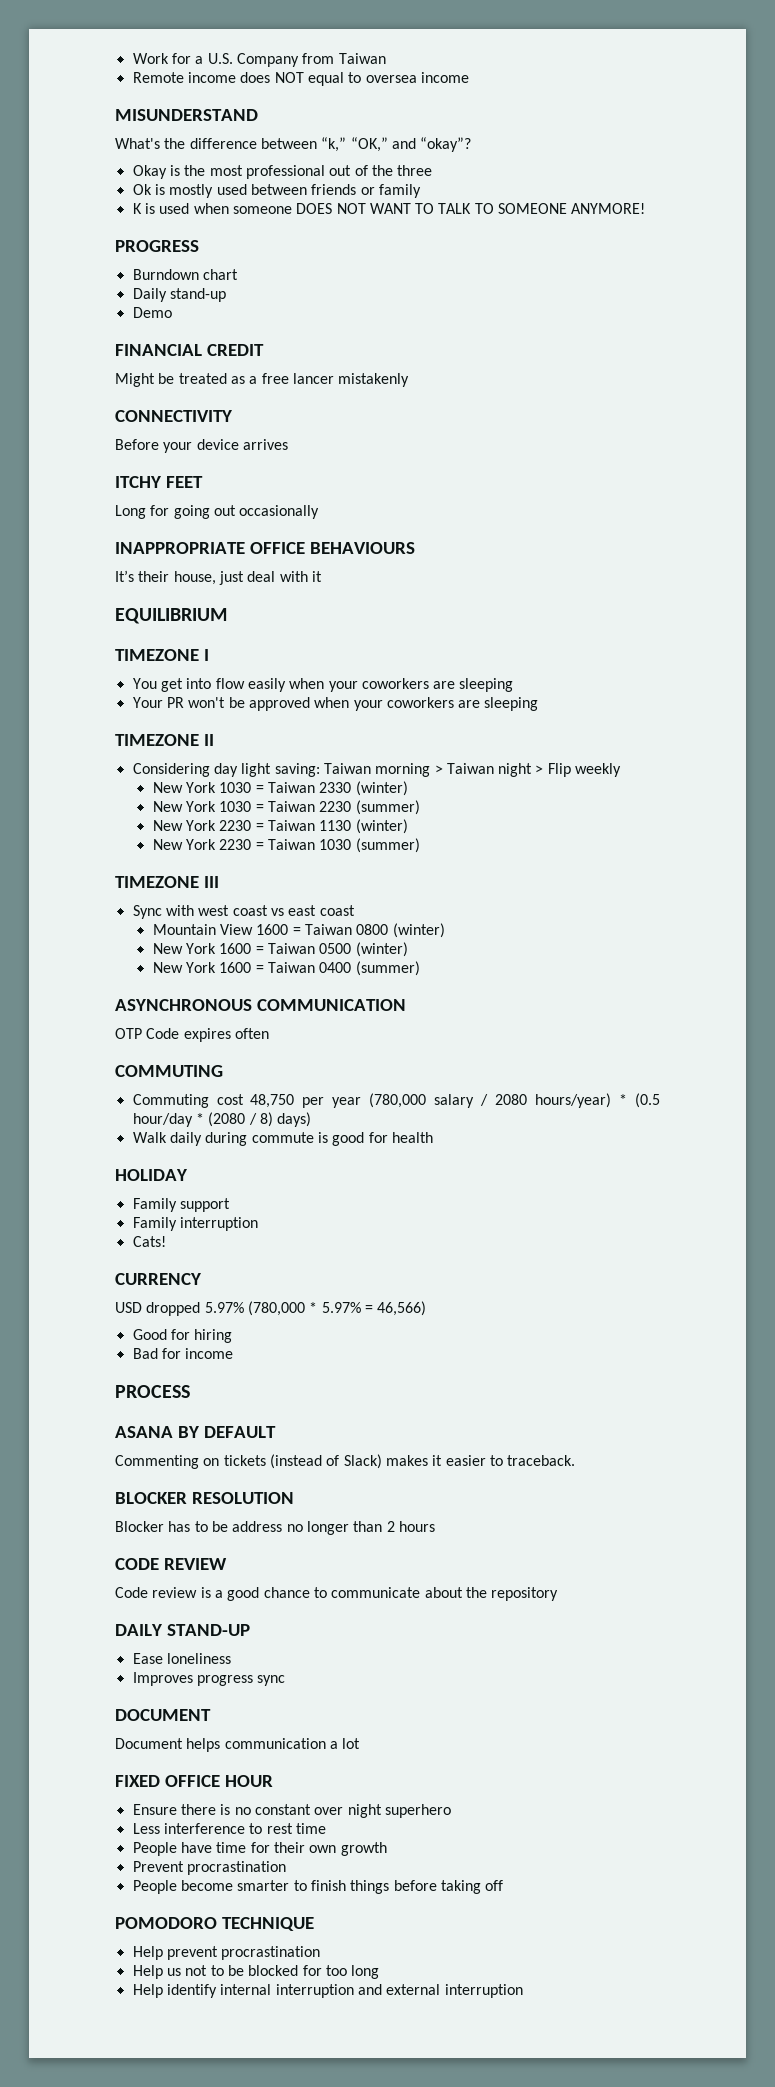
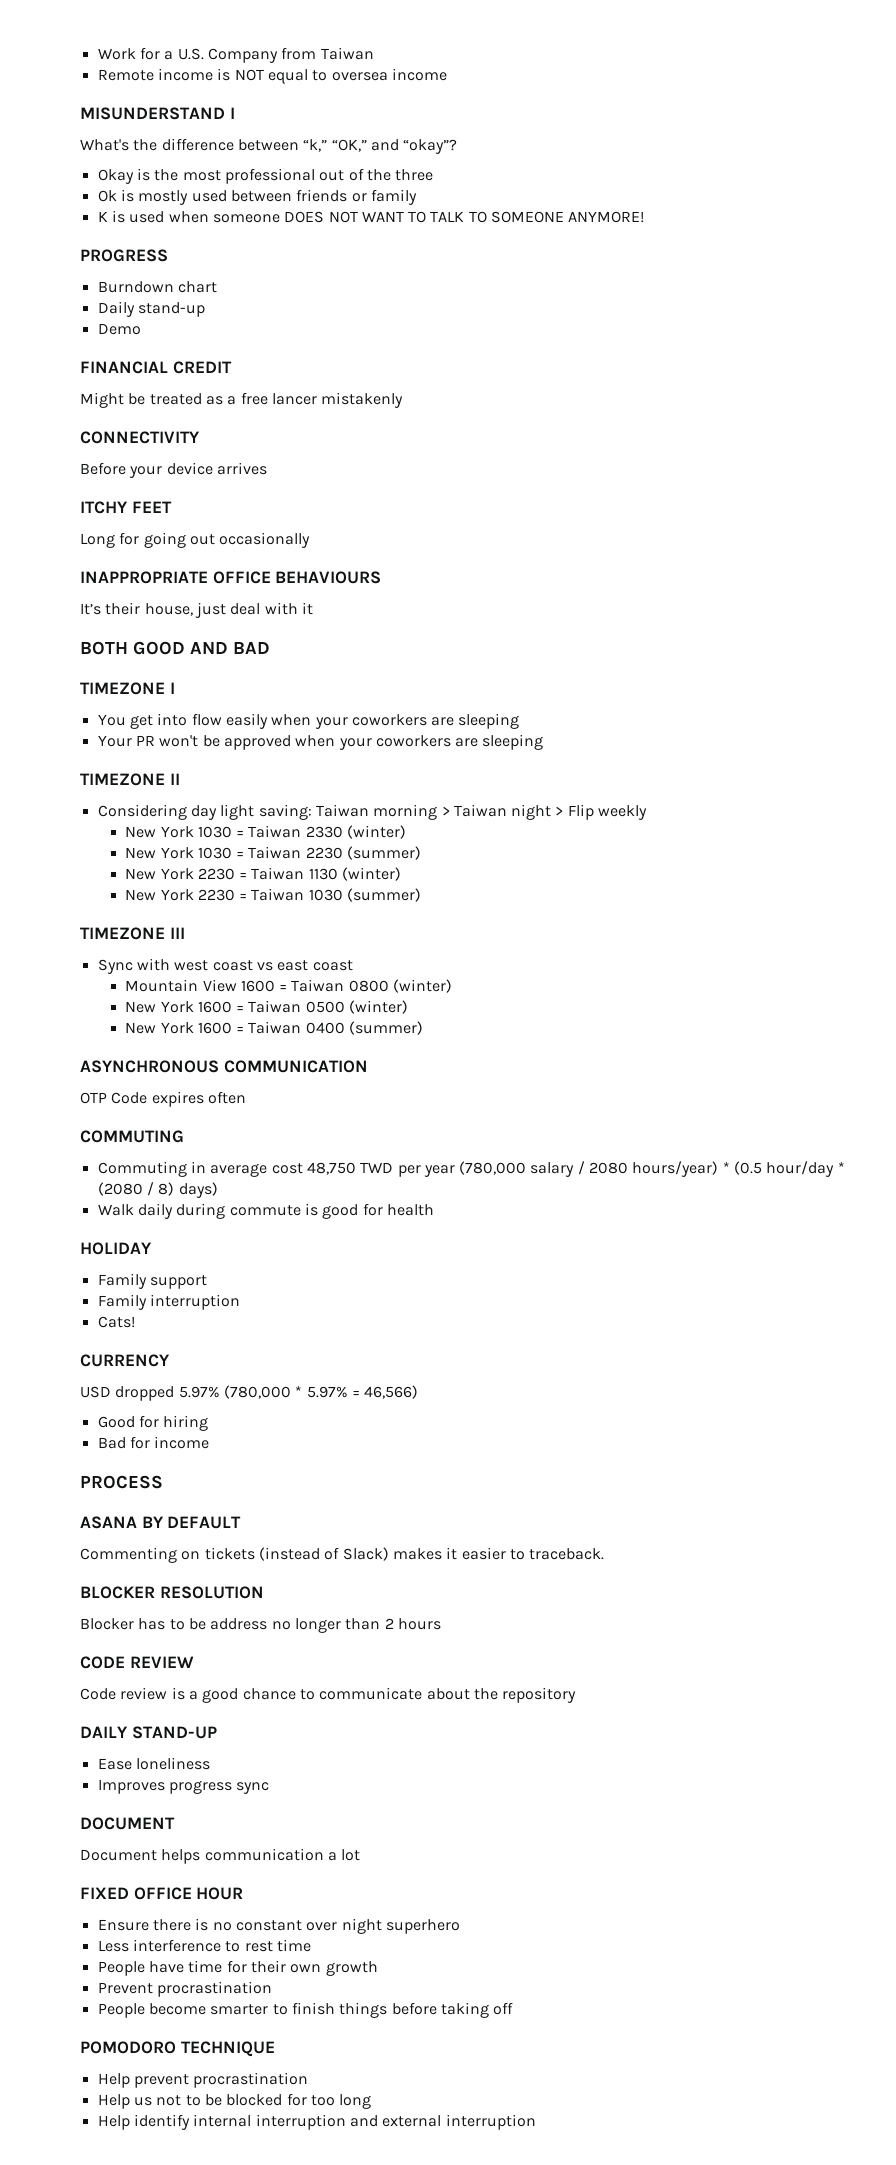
- Remote income does NOT equal to oversea income
+ Remote income is NOT equal to oversea income
- MISUNDERSTAND
+ MISUNDERSTAND I
- EQUILIBRIUM
+ BOTH GOOD AND BAD
- Commuting cost 48,750 per year (780,000 salary / 2080 hours/year) * (0.5 hour/day * (2080 / 8) days)
+ Commuting in average cost 48,750 TWD per year (780,000 salary / 2080 hours/year) * (0.5 hour/day * (2080 / 8) days)

